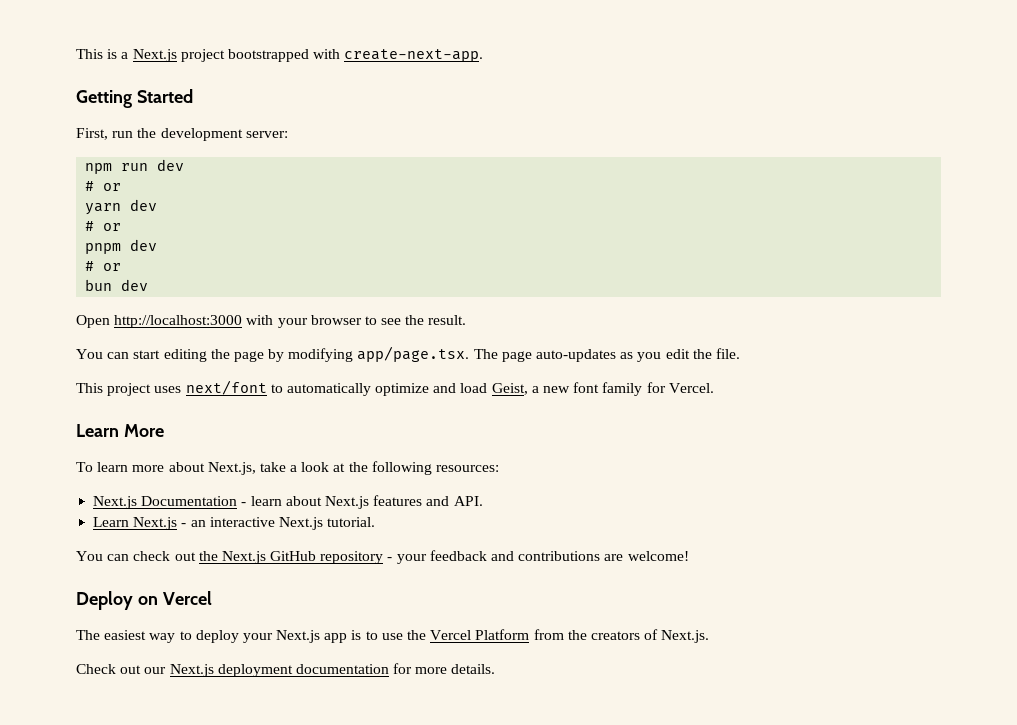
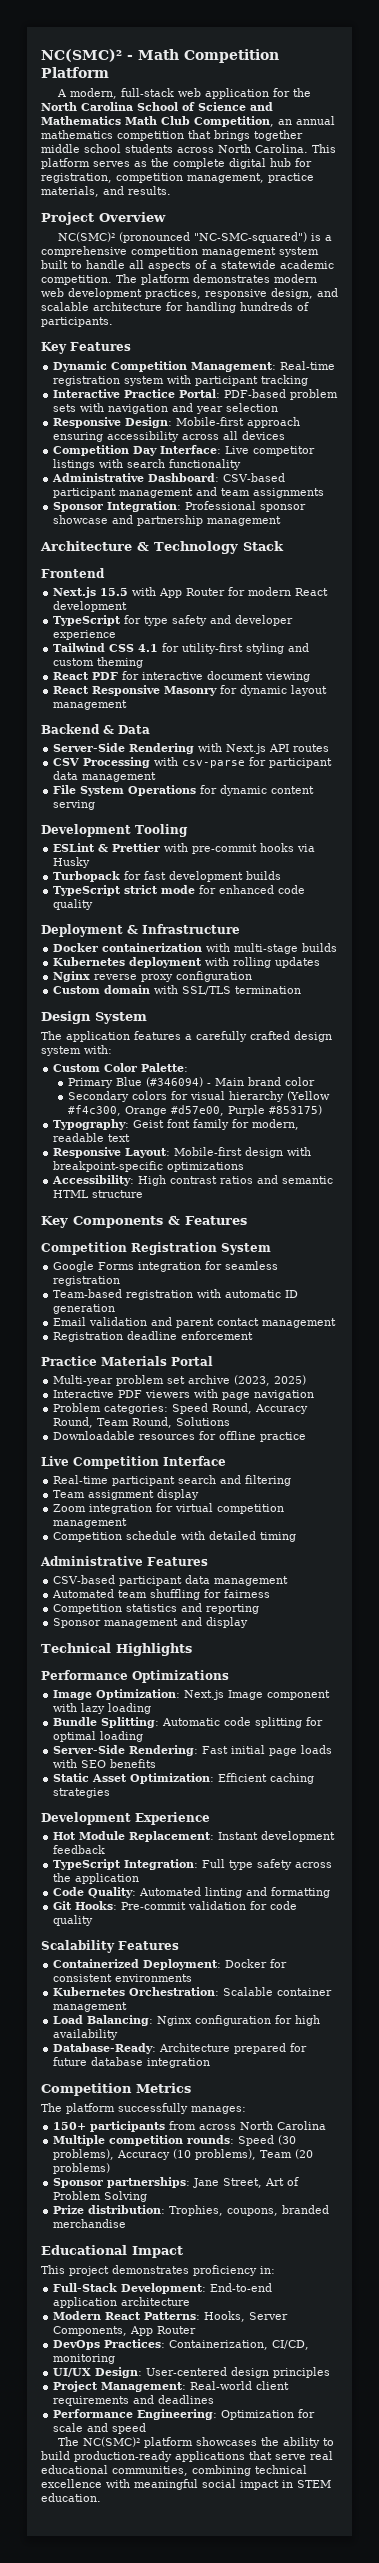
- This is a Next.js project bootstrapped with create-next-app.
- Getting Started
- First, run the development server:
- npm run dev
- # or
- yarn dev
- # or
- pnpm dev
- # or
- bun dev
- Open http://localhost:3000 with your browser to see the result.
- You can start editing the page by modifying app/page.tsx. The page auto-updates as you edit the file.
- This project uses next/font to automatically optimize and load Geist, a new font family for Vercel.
- Learn More
- To learn more about Next.js, take a look at the following resources:
- Next.js Documentation - learn about Next.js features and API.
- Learn Next.js - an interactive Next.js tutorial.
- You can check out the Next.js GitHub repository - your feedback and contributions are welcome!
- Deploy on Vercel
- The easiest way to deploy your Next.js app is to use the Vercel Platform from the creators of Next.js.
- Check out our Next.js deployment documentation for more details.
+ NC(SMC)² - Math Competition Platform
+ A modern, full-stack web application for the North Carolina School of Science and Mathematics Math Club Competition, an annual mathematics competition that brings together middle school students across North Carolina. This platform serves as the complete digital hub for registration, competition management, practice materials, and results.
+ Project Overview
+ NC(SMC)² (pronounced "NC-SMC-squared") is a comprehensive competition management system built to handle all aspects of a statewide academic competition. The platform demonstrates modern web development practices, responsive design, and scalable architecture for handling hundreds of participants.
+ Key Features
+ Dynamic Competition Management: Real-time registration system with participant tracking
+ Interactive Practice Portal: PDF-based problem sets with navigation and year selection
+ Responsive Design: Mobile-first approach ensuring accessibility across all devices
+ Competition Day Interface: Live competitor listings with search functionality
+ Administrative Dashboard: CSV-based participant management and team assignments
+ Sponsor Integration: Professional sponsor showcase and partnership management
+ Architecture & Technology Stack
+ Frontend
+ Next.js 15.5 with App Router for modern React development
+ TypeScript for type safety and developer experience
+ Tailwind CSS 4.1 for utility-first styling and custom theming
+ React PDF for interactive document viewing
+ React Responsive Masonry for dynamic layout management
+ Backend & Data
+ Server-Side Rendering with Next.js API routes
+ CSV Processing with csv-parse for participant data management
+ File System Operations for dynamic content serving
+ Development Tooling
+ ESLint & Prettier with pre-commit hooks via Husky
+ Turbopack for fast development builds
+ TypeScript strict mode for enhanced code quality
+ Deployment & Infrastructure
+ Docker containerization with multi-stage builds
+ Kubernetes deployment with rolling updates
+ Nginx reverse proxy configuration
+ Custom domain with SSL/TLS termination
+ Design System
+ The application features a carefully crafted design system with:
+ Custom Color Palette:
+ Primary Blue (#346094) - Main brand color
+ Secondary colors for visual hierarchy (Yellow #f4c300, Orange #d57e00, Purple #853175)
+ Typography: Geist font family for modern, readable text
+ Responsive Layout: Mobile-first design with breakpoint-specific optimizations
+ Accessibility: High contrast ratios and semantic HTML structure
+ Key Components & Features
+ Competition Registration System
+ Google Forms integration for seamless registration
+ Team-based registration with automatic ID generation
+ Email validation and parent contact management
+ Registration deadline enforcement
+ Practice Materials Portal
+ Multi-year problem set archive (2023, 2025)
+ Interactive PDF viewers with page navigation
+ Problem categories: Speed Round, Accuracy Round, Team Round, Solutions
+ Downloadable resources for offline practice
+ Live Competition Interface
+ Real-time participant search and filtering
+ Team assignment display
+ Zoom integration for virtual competition management
+ Competition schedule with detailed timing
+ Administrative Features
+ CSV-based participant data management
+ Automated team shuffling for fairness
+ Competition statistics and reporting
+ Sponsor management and display
+ Technical Highlights
+ Performance Optimizations
+ Image Optimization: Next.js Image component with lazy loading
+ Bundle Splitting: Automatic code splitting for optimal loading
+ Server-Side Rendering: Fast initial page loads with SEO benefits
+ Static Asset Optimization: Efficient caching strategies
+ Development Experience
+ Hot Module Replacement: Instant development feedback
+ TypeScript Integration: Full type safety across the application
+ Code Quality: Automated linting and formatting
+ Git Hooks: Pre-commit validation for code quality
+ Scalability Features
+ Containerized Deployment: Docker for consistent environments
+ Kubernetes Orchestration: Scalable container management
+ Load Balancing: Nginx configuration for high availability
+ Database-Ready: Architecture prepared for future database integration
+ Competition Metrics
+ The platform successfully manages:
+ 150+ participants from across North Carolina
+ Multiple competition rounds: Speed (30 problems), Accuracy (10 problems), Team (20 problems)
+ Sponsor partnerships: Jane Street, Art of Problem Solving
+ Prize distribution: Trophies, coupons, branded merchandise
+ Educational Impact
+ This project demonstrates proficiency in:
+ Full-Stack Development: End-to-end application architecture
+ Modern React Patterns: Hooks, Server Components, App Router
+ DevOps Practices: Containerization, CI/CD, monitoring
+ UI/UX Design: User-centered design principles
+ Project Management: Real-world client requirements and deadlines
+ Performance Engineering: Optimization for scale and speed
+ The NC(SMC)² platform showcases the ability to build production-ready applications that serve real educational communities, combining technical excellence with meaningful social impact in STEM education.

